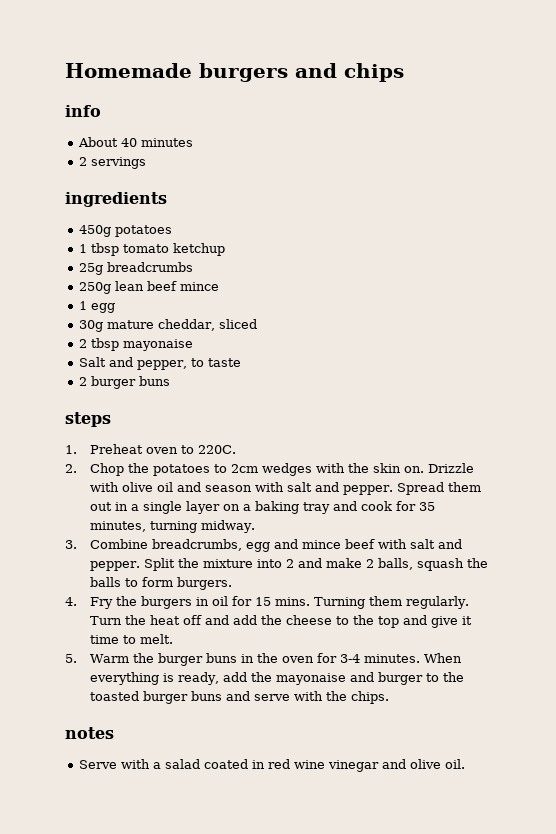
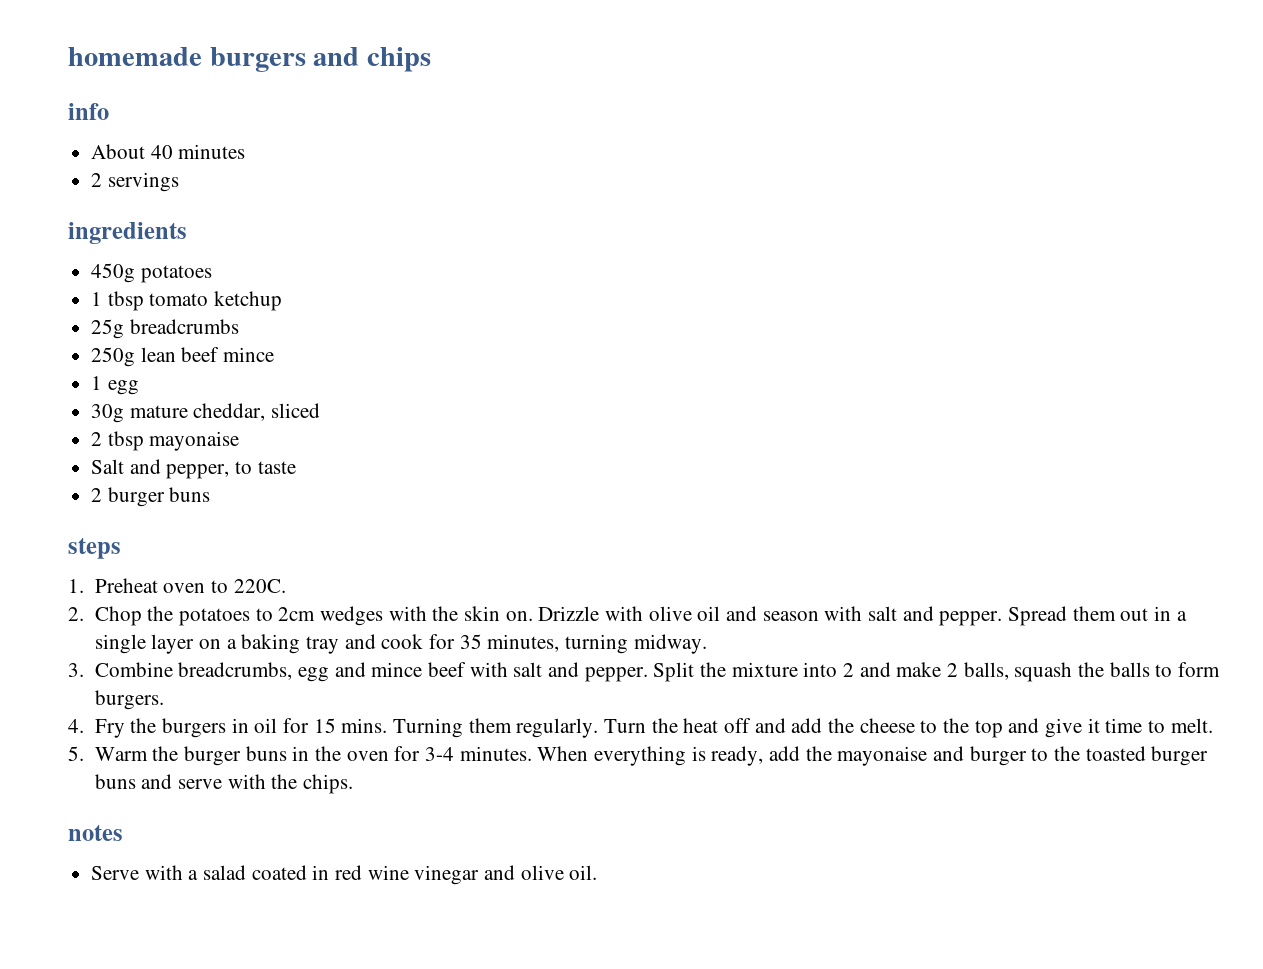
- Homemade burgers and chips
+ homemade burgers and chips

